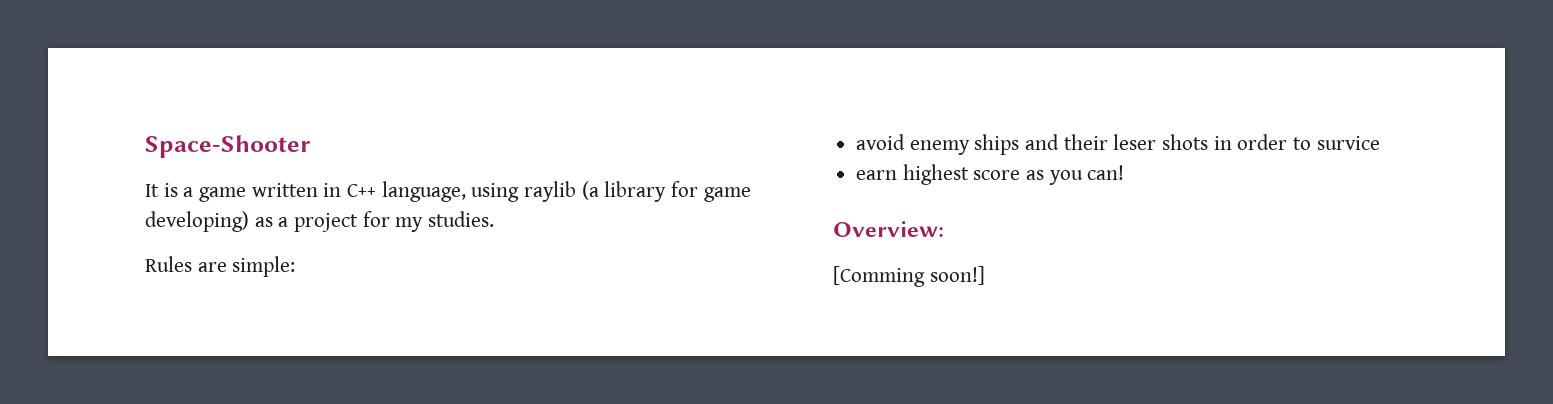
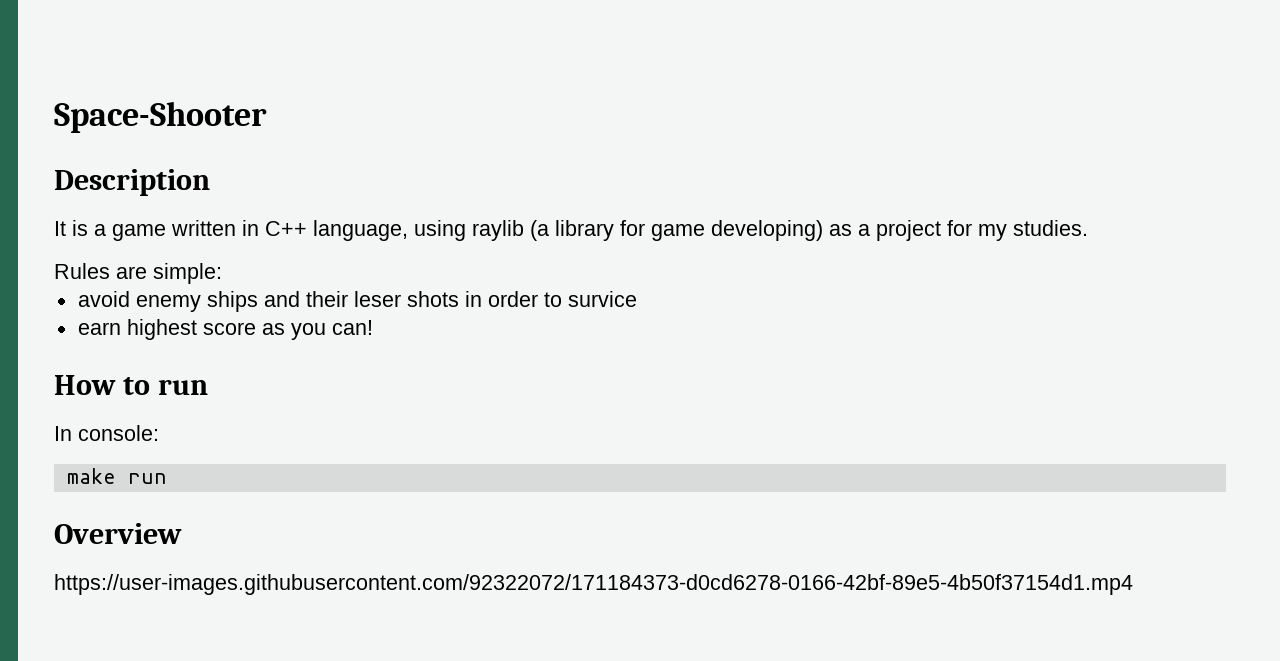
+ Description
- Overview:
- [Comming soon!]
+ How to run
+ In console:
+ make run
+ Overview
+ https://user-images.githubusercontent.com/92322072/171184373-d0cd6278-0166-42bf-89e5-4b50f37154d1.mp4

